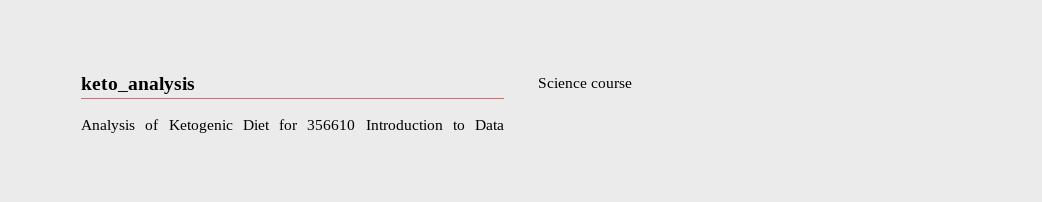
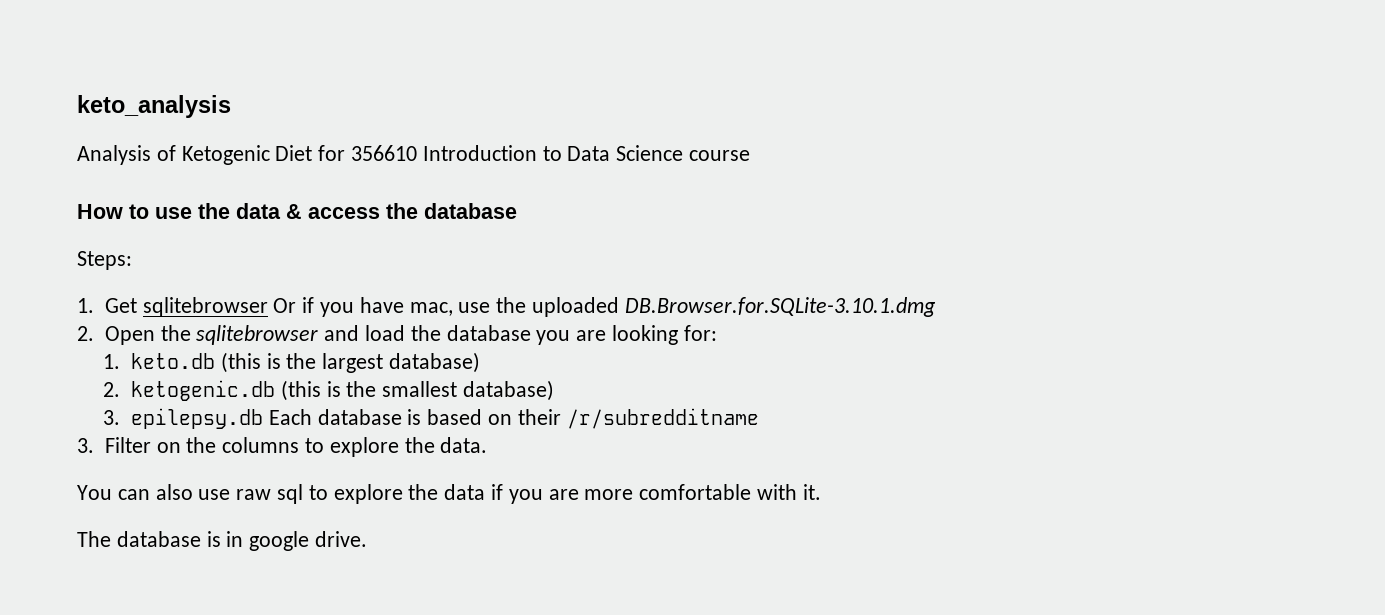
+ How to use the data & access the database
+ Steps:
+ 1. Get sqlitebrowser Or if you have mac, use the uploaded DB.Browser.for.SQLite-3.10.1.dmg
+ 2. Open the sqlitebrowser and load the database you are looking for:
+ 1. keto.db (this is the largest database)
+ 2. ketogenic.db (this is the smallest database)
+ 3. epilepsy.db Each database is based on their /r/subredditname
+ 3. Filter on the columns to explore the data.
+ You can also use raw sql to explore the data if you are more comfortable with it.
+ The database is in google drive.

